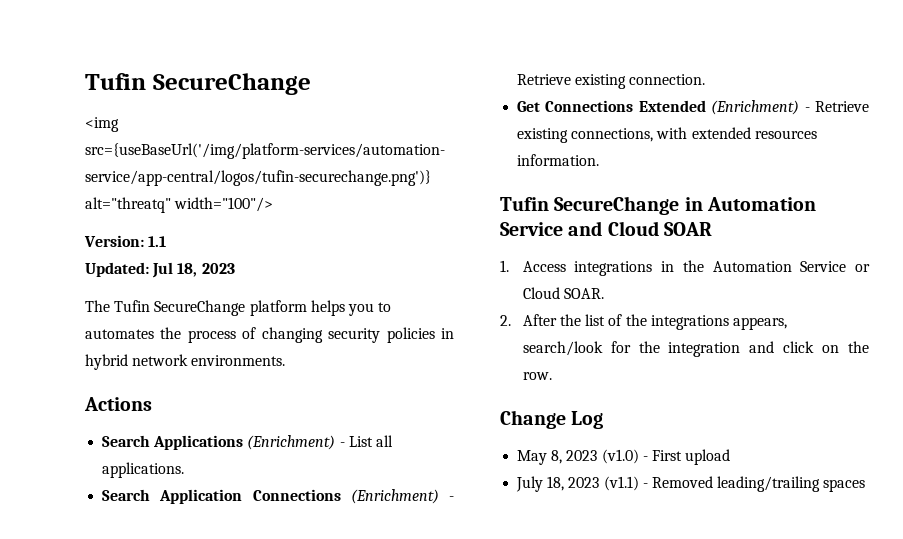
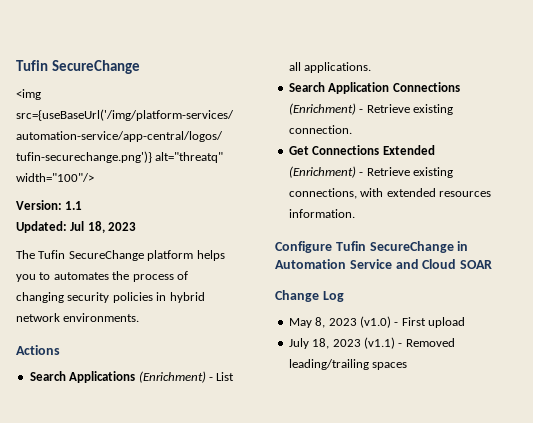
- Tufin SecureChange in Automation Service and Cloud SOAR
+ Configure Tufin SecureChange in Automation Service and Cloud SOAR
- 1. Access integrations in the Automation Service or Cloud SOAR.
- 2. After the list of the integrations appears, search/look for the integration and click on the row.

